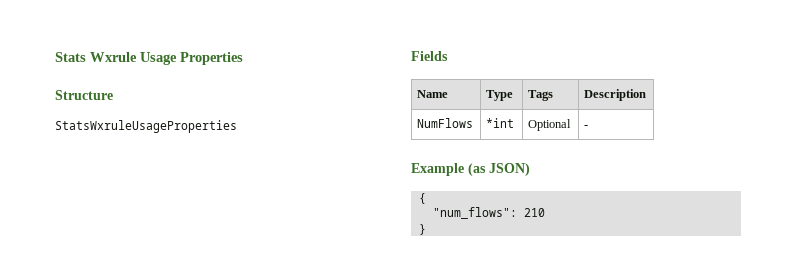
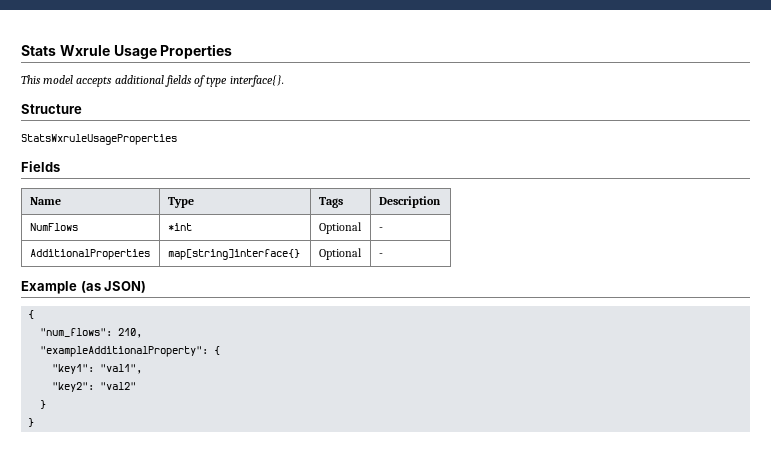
+ This model accepts additional fields of type interface{}.
+ AdditionalProperties | map[string]interface{} | Optional | -
- "num_flows": 210
+ "num_flows": 210,
+ "exampleAdditionalProperty": {
+ "key1": "val1",
+ "key2": "val2"
+ }

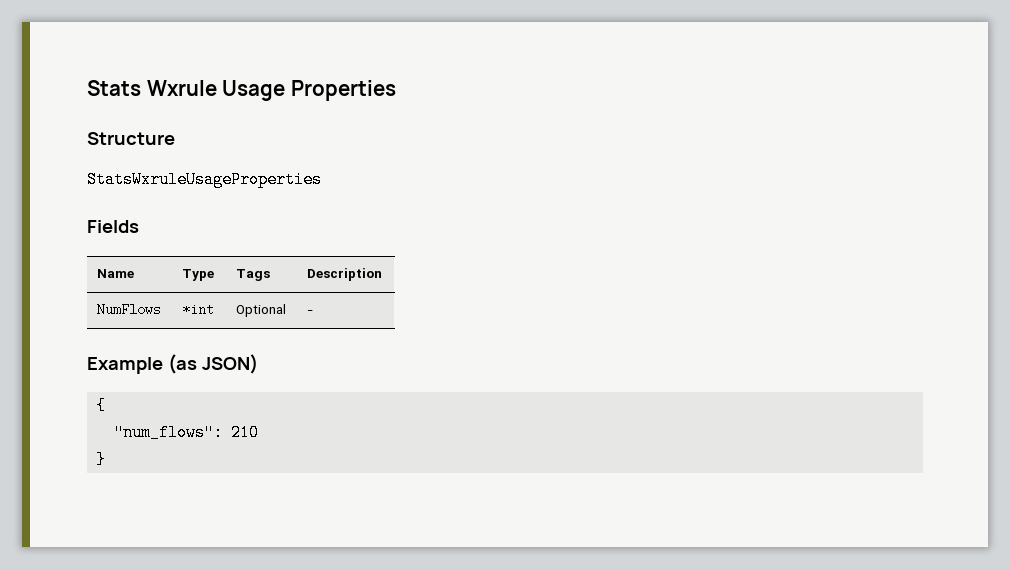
- This model accepts additional fields of type interface{}.
- AdditionalProperties | map[string]interface{} | Optional | -
- "num_flows": 210,
- "exampleAdditionalProperty": {
- "key1": "val1",
- "key2": "val2"
- }
+ "num_flows": 210

